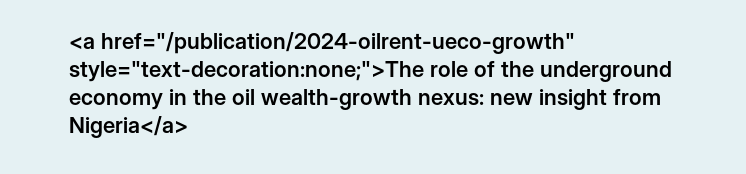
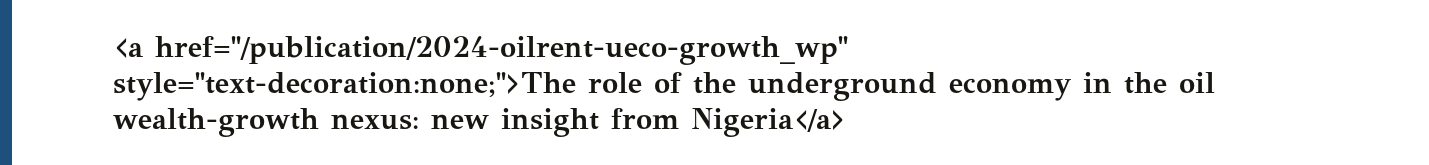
- <a href="/publication/2024-oilrent-ueco-growth" style="text-decoration:none;">The role of the underground economy in the oil wealth-growth nexus: new insight from Nigeria</a>
+ <a href="/publication/2024-oilrent-ueco-growth_wp" style="text-decoration:none;">The role of the underground economy in the oil wealth-growth nexus: new insight from Nigeria</a>

